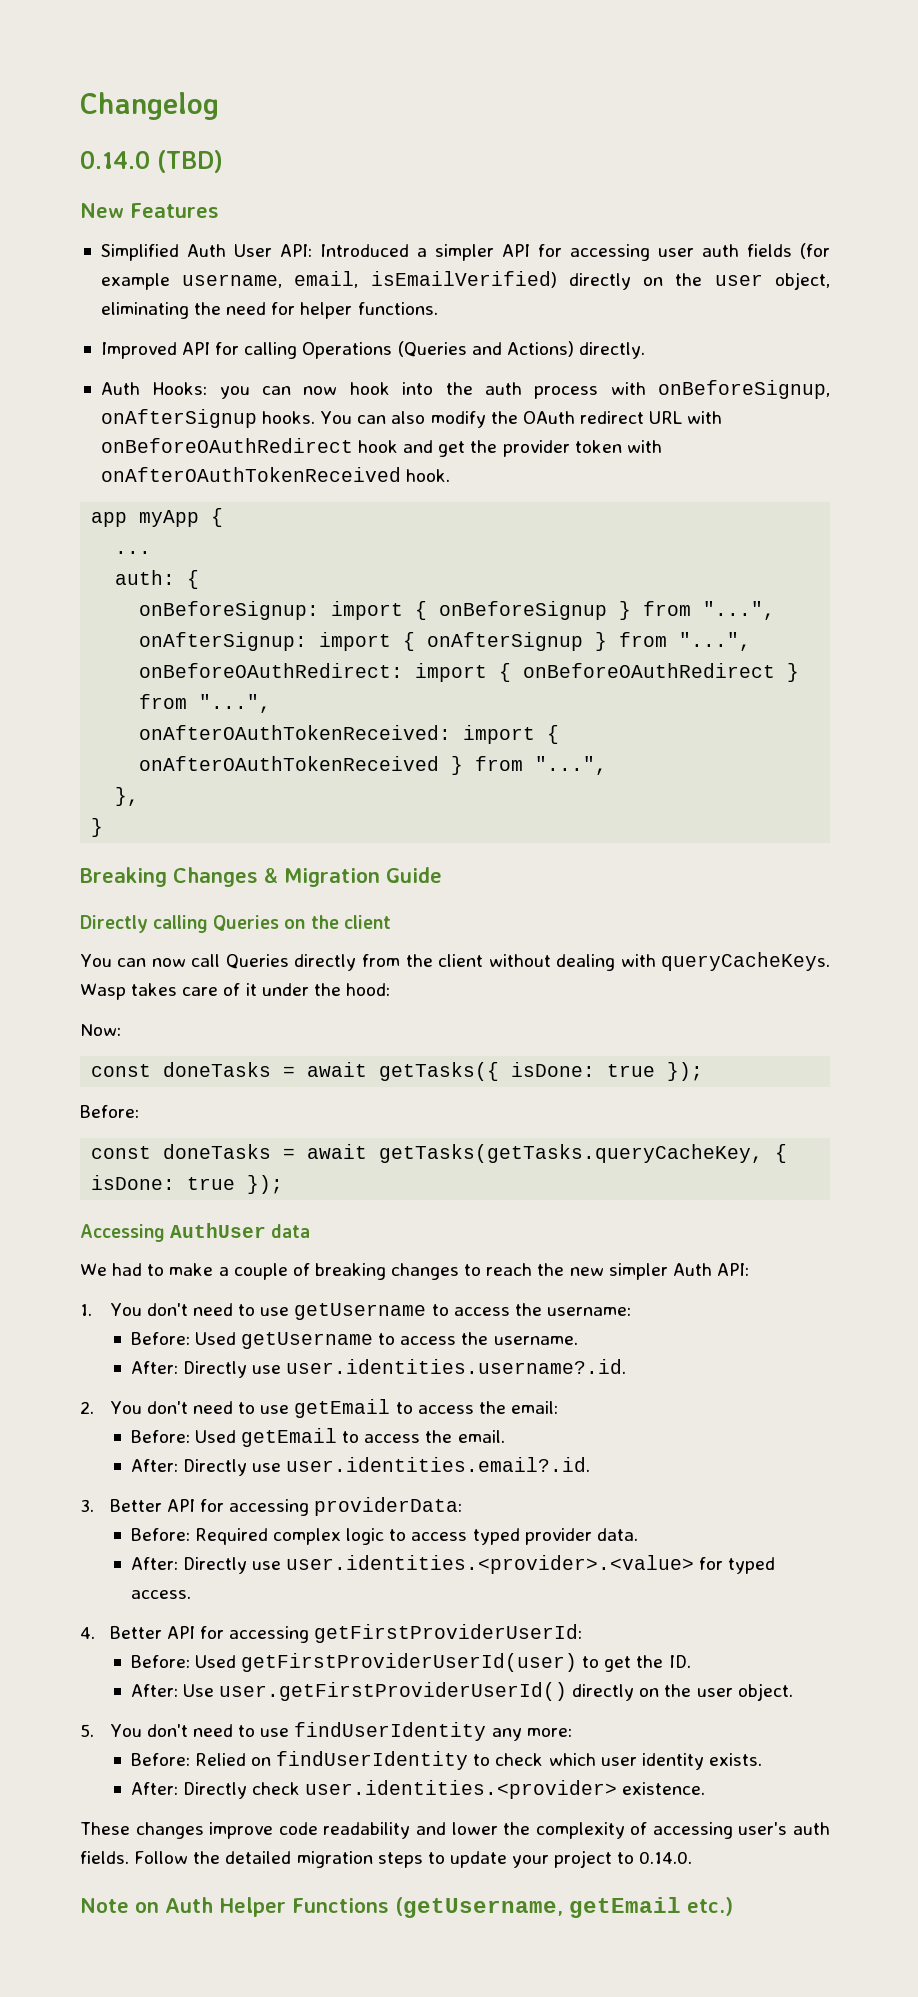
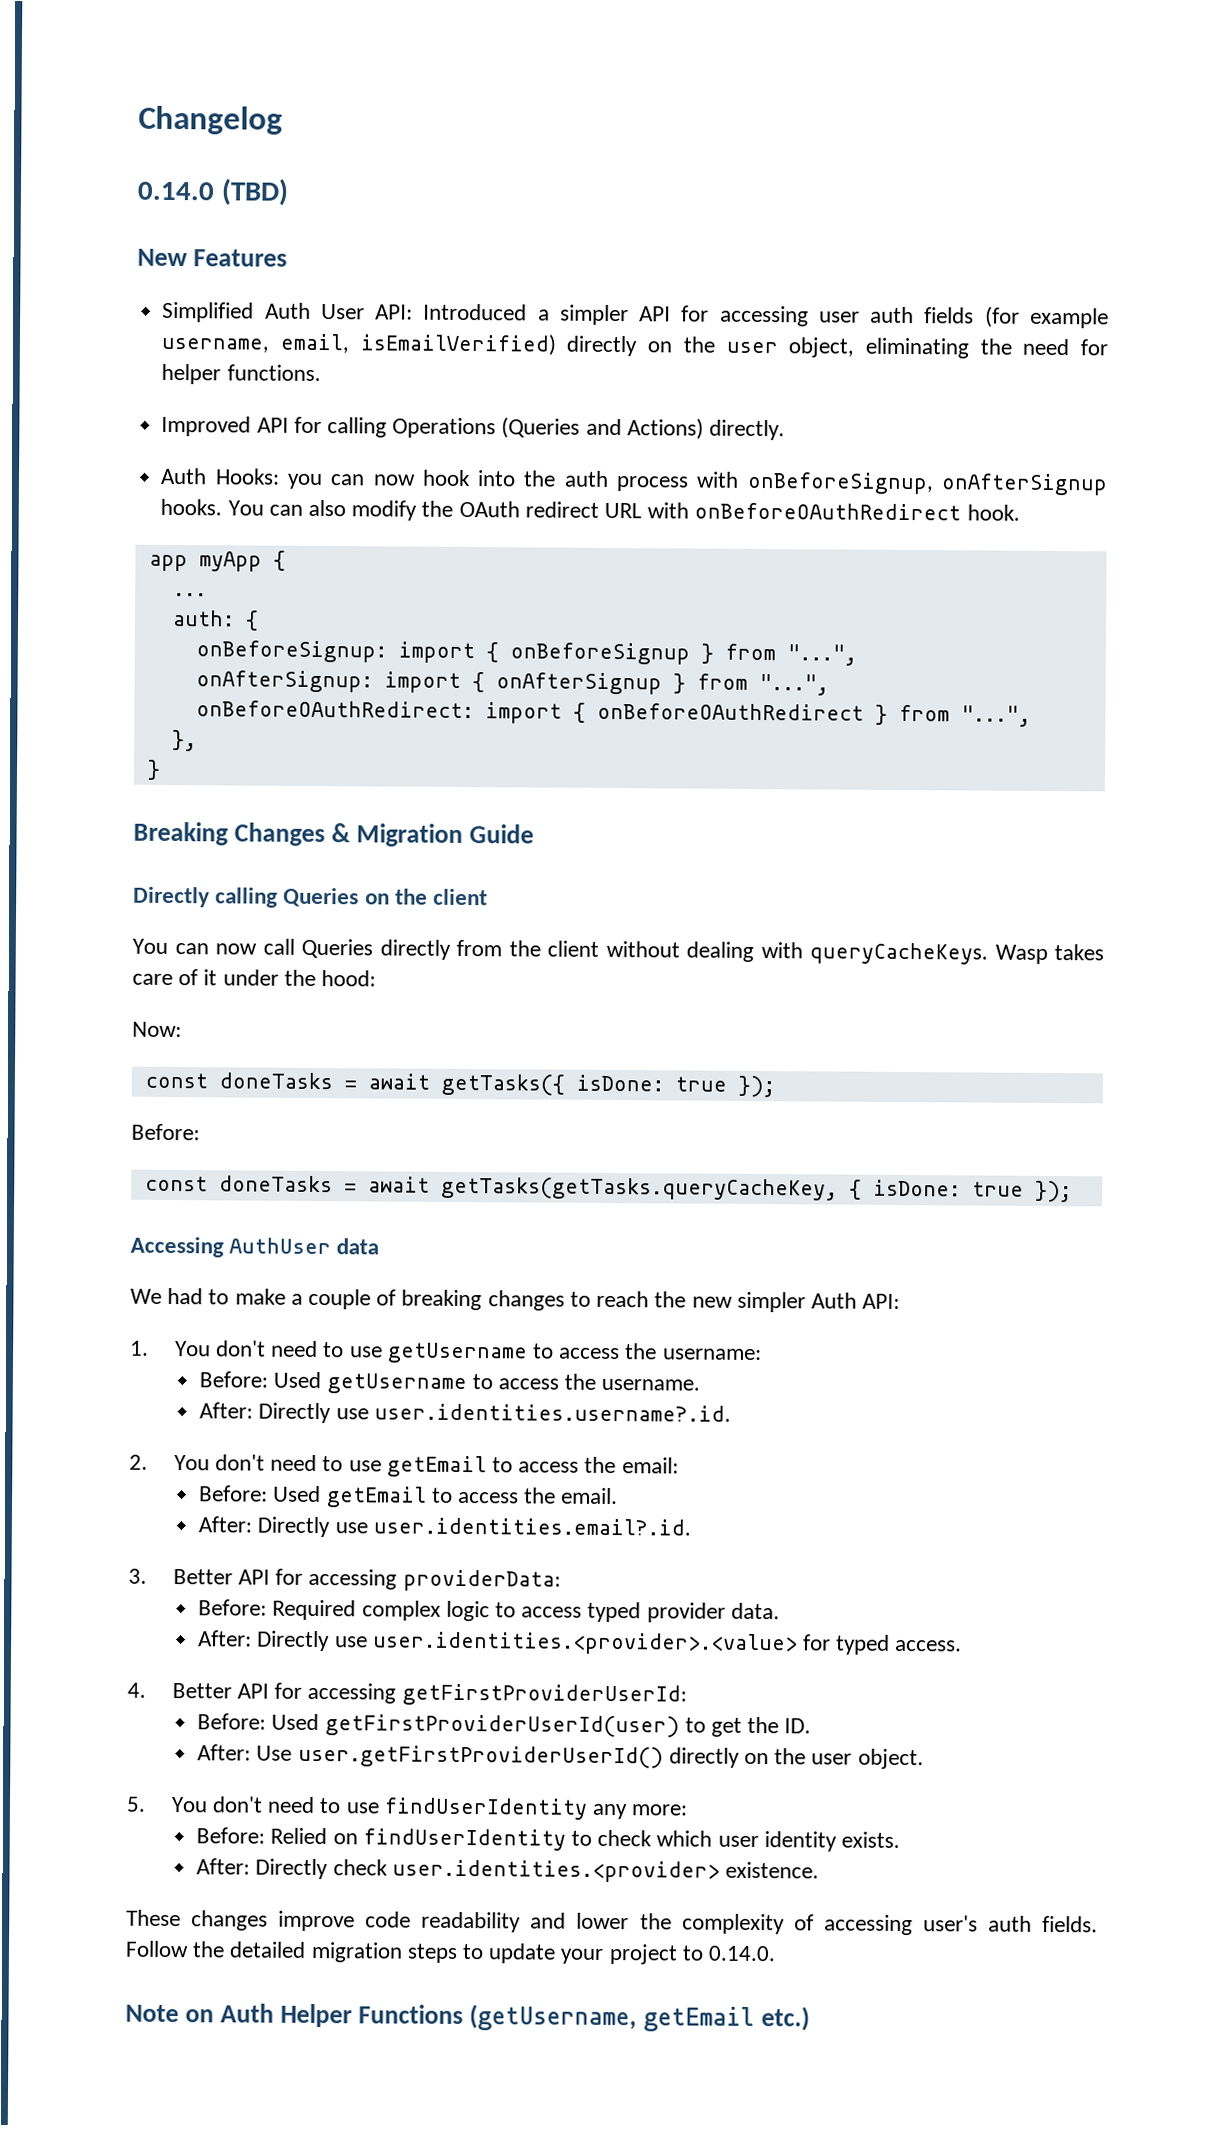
- You can also modify the OAuth redirect URL with onBeforeOAuthRedirect hook and get the provider token with onAfterOAuthTokenReceived hook.
+ You can also modify the OAuth redirect URL with onBeforeOAuthRedirect hook.
- onAfterOAuthTokenReceived: import { onAfterOAuthTokenReceived } from "...",

